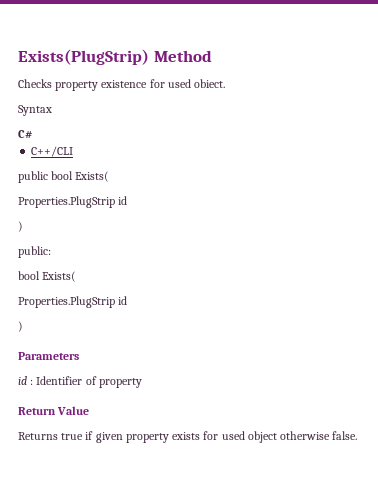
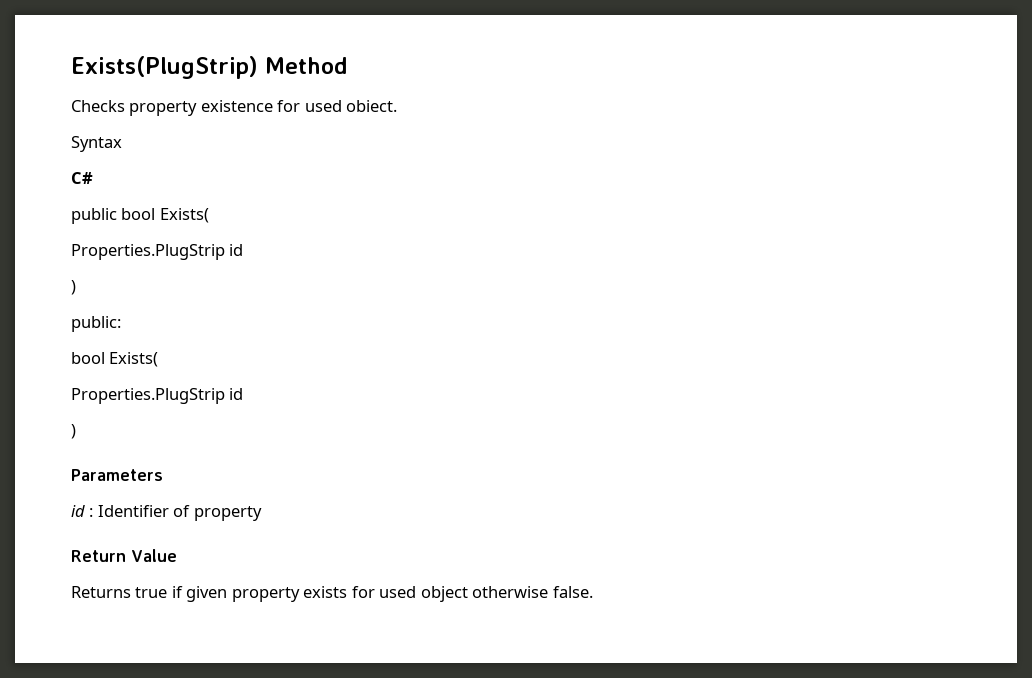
- C++/CLI

